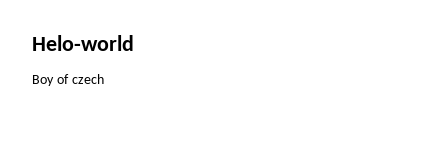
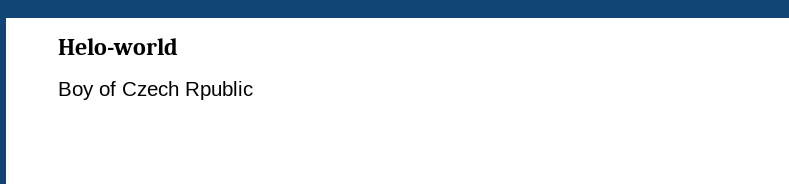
- Boy of czech
+ Boy of Czech Rpublic

